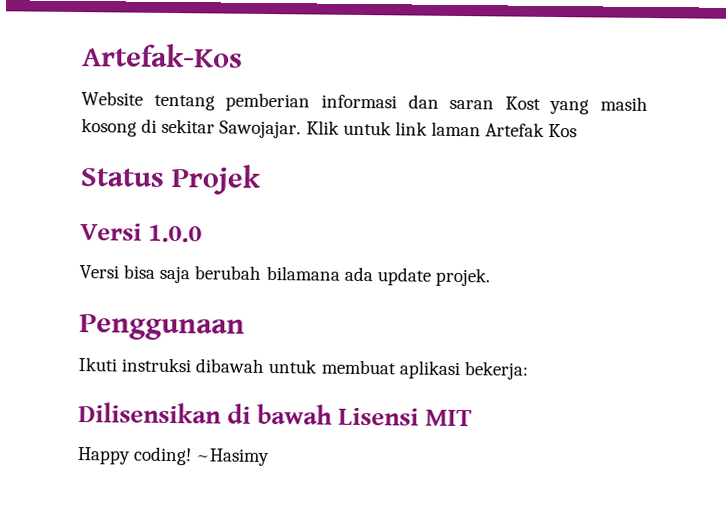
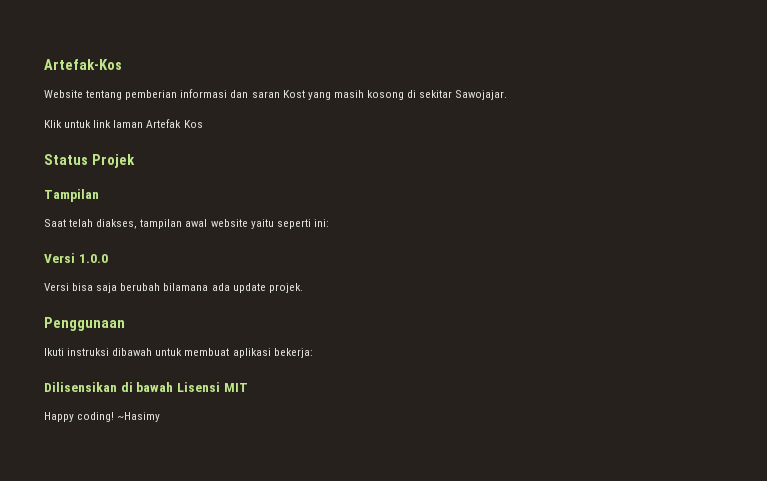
- Website tentang pemberian informasi dan saran Kost yang masih kosong di sekitar Sawojajar. Klik untuk link laman Artefak Kos
+ Website tentang pemberian informasi dan saran Kost yang masih kosong di sekitar Sawojajar.
+ Klik untuk link laman Artefak Kos
+ Tampilan
+ Saat telah diakses, tampilan awal website yaitu seperti ini:

